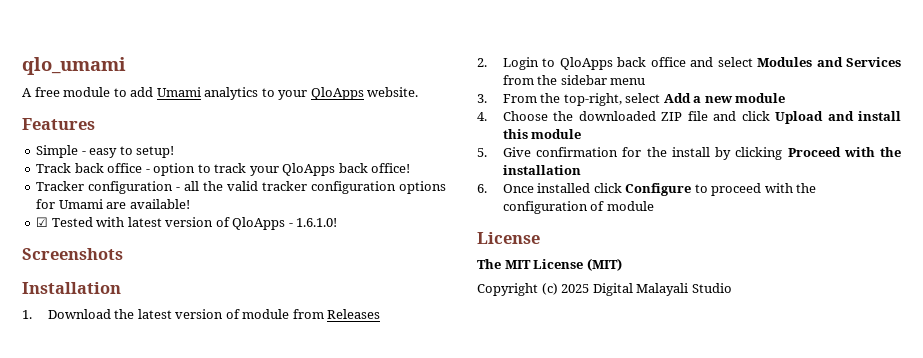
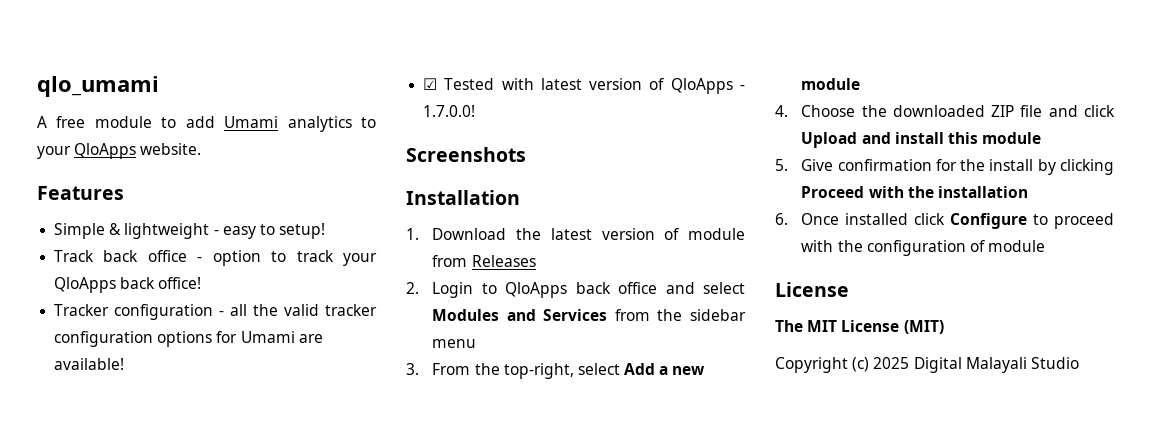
- Simple - easy to setup!
+ Simple & lightweight - easy to setup!
- ☑ Tested with latest version of QloApps - 1.6.1.0!
+ ☑ Tested with latest version of QloApps - 1.7.0.0!

